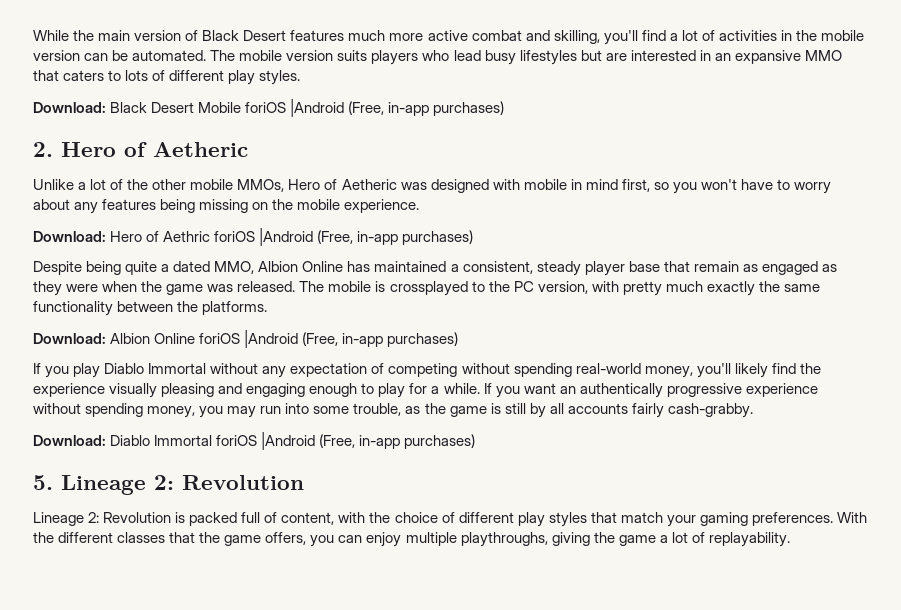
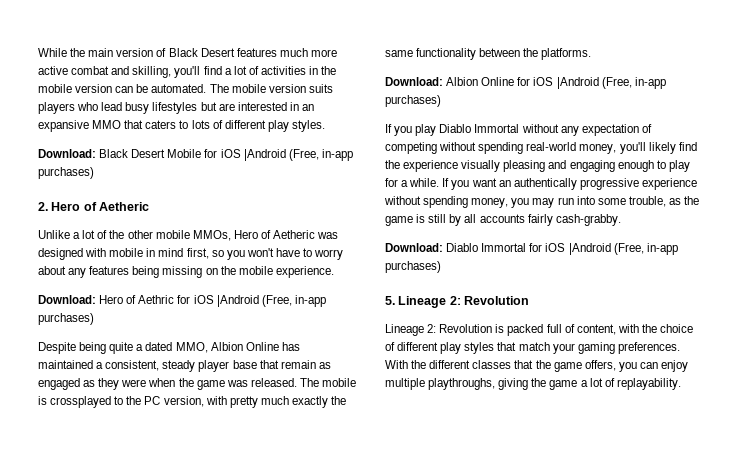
- Download: Black Desert Mobile foriOS |Android (Free, in-app purchases)
+ Download: Black Desert Mobile for iOS |Android (Free, in-app purchases)
- Download: Hero of Aethric foriOS |Android (Free, in-app purchases)
+ Download: Hero of Aethric for iOS |Android (Free, in-app purchases)
- Download: Albion Online foriOS |Android (Free, in-app purchases)
+ Download: Albion Online for iOS |Android (Free, in-app purchases)
- Download: Diablo Immortal foriOS |Android (Free, in-app purchases)
+ Download: Diablo Immortal for iOS |Android (Free, in-app purchases)

